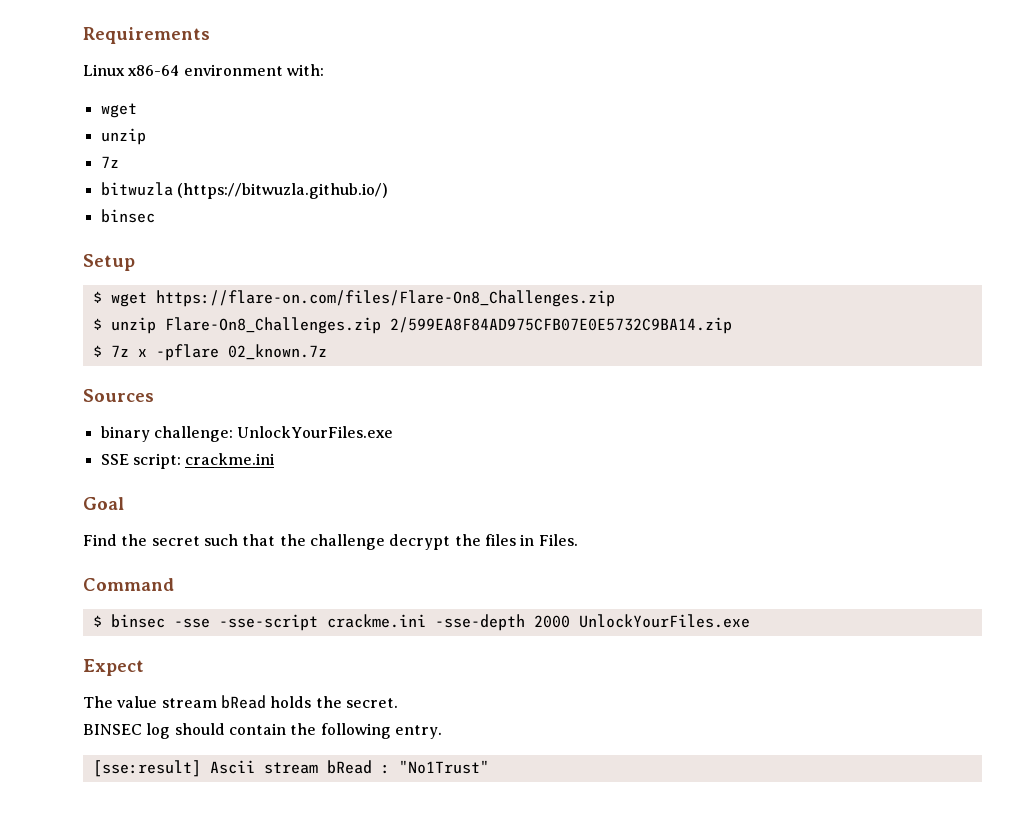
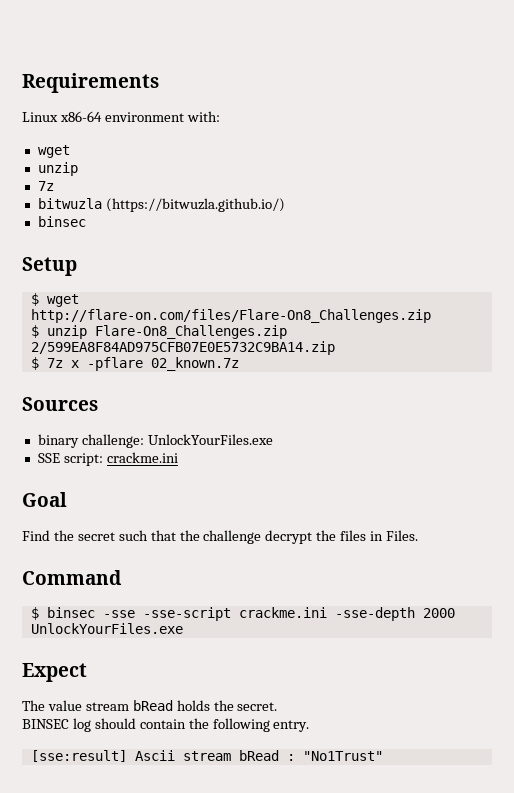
- $ wget https://flare-on.com/files/Flare-On8_Challenges.zip
+ $ wget http://flare-on.com/files/Flare-On8_Challenges.zip

